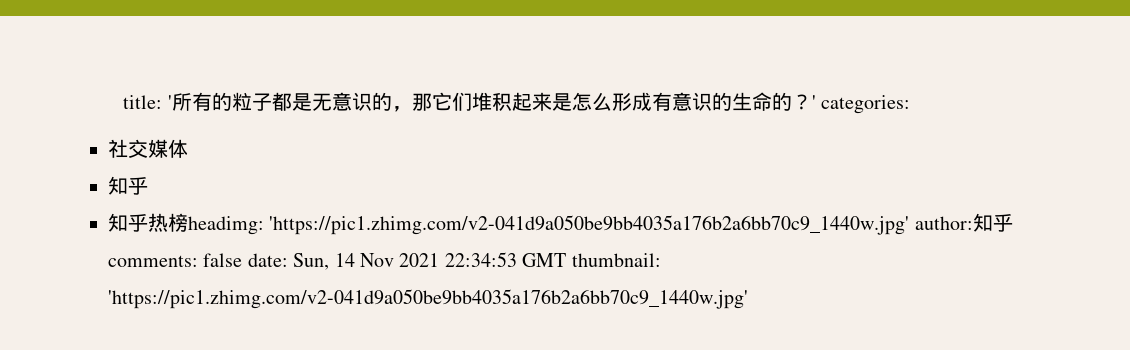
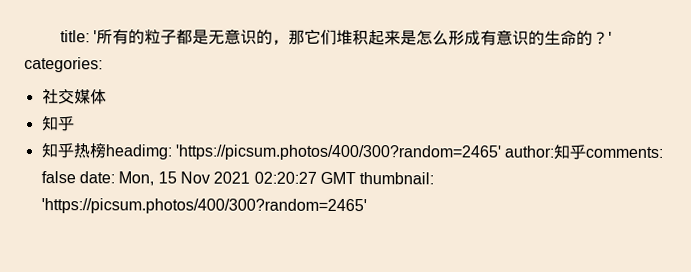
- 知乎热榜headimg: 'https://pic1.zhimg.com/v2-041d9a050be9bb4035a176b2a6bb70c9_1440w.jpg' author:知乎comments: false date: Sun, 14 Nov 2021 22:34:53 GMT thumbnail: 'https://pic1.zhimg.com/v2-041d9a050be9bb4035a176b2a6bb70c9_1440w.jpg'
+ 知乎热榜headimg: 'https://picsum.photos/400/300?random=2465' author:知乎comments: false date: Mon, 15 Nov 2021 02:20:27 GMT thumbnail: 'https://picsum.photos/400/300?random=2465'

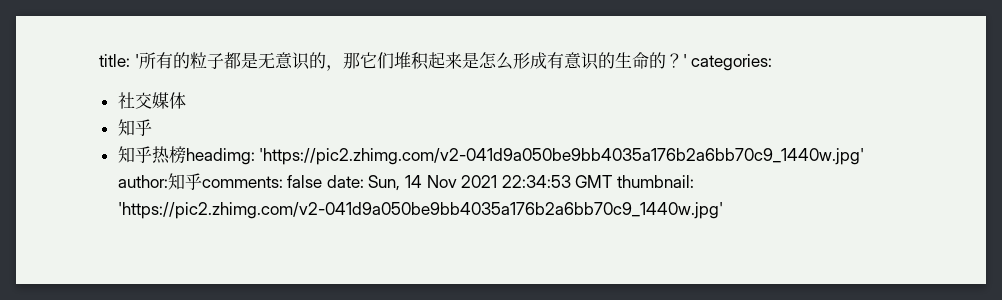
- 知乎热榜headimg: 'https://picsum.photos/400/300?random=2465' author:知乎comments: false date: Mon, 15 Nov 2021 02:20:27 GMT thumbnail: 'https://picsum.photos/400/300?random=2465'
+ 知乎热榜headimg: 'https://pic2.zhimg.com/v2-041d9a050be9bb4035a176b2a6bb70c9_1440w.jpg' author:知乎comments: false date: Sun, 14 Nov 2021 22:34:53 GMT thumbnail: 'https://pic2.zhimg.com/v2-041d9a050be9bb4035a176b2a6bb70c9_1440w.jpg'

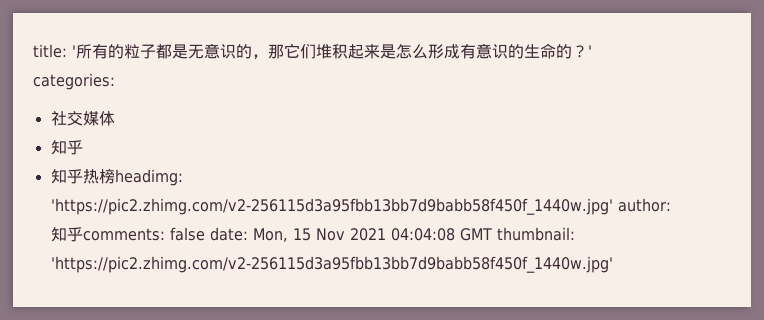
- 知乎热榜headimg: 'https://pic2.zhimg.com/v2-041d9a050be9bb4035a176b2a6bb70c9_1440w.jpg' author:知乎comments: false date: Sun, 14 Nov 2021 22:34:53 GMT thumbnail: 'https://pic2.zhimg.com/v2-041d9a050be9bb4035a176b2a6bb70c9_1440w.jpg'
+ 知乎热榜headimg: 'https://pic2.zhimg.com/v2-256115d3a95fbb13bb7d9babb58f450f_1440w.jpg' author:知乎comments: false date: Mon, 15 Nov 2021 04:04:08 GMT thumbnail: 'https://pic2.zhimg.com/v2-256115d3a95fbb13bb7d9babb58f450f_1440w.jpg'

